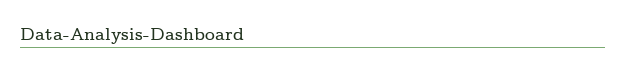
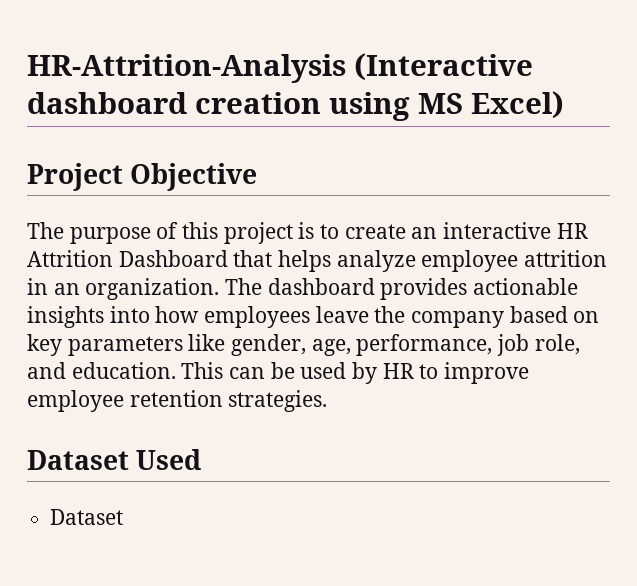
- Data-Analysis-Dashboard
+ HR-Attrition-Analysis (Interactive dashboard creation using MS Excel)
+ Project Objective
+ The purpose of this project is to create an interactive HR Attrition Dashboard that helps analyze employee attrition in an organization. The dashboard provides actionable insights into how employees leave the company based on key parameters like gender, age, performance, job role, and education. This can be used by HR to improve employee retention strategies.
+ Dataset Used
+ Dataset

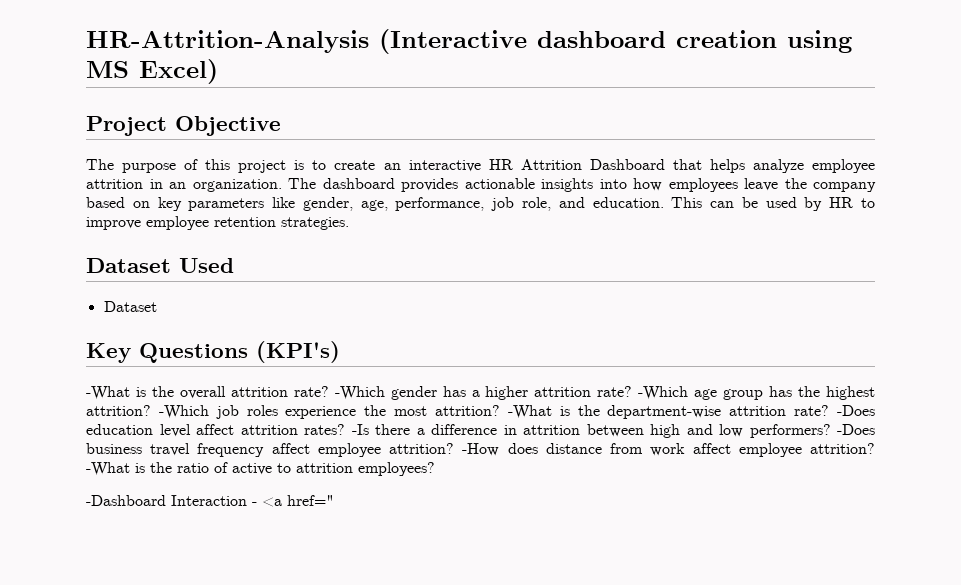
+ Key Questions (KPI's)
+ -What is the overall attrition rate? -Which gender has a higher attrition rate? -Which age group has the highest attrition? -Which job roles experience the most attrition? -What is the department-wise attrition rate? -Does education level affect attrition rates? -Is there a difference in attrition between high and low performers? -Does business travel frequency affect employee attrition? -How does distance from work affect employee attrition? -What is the ratio of active to attrition employees?
+ -Dashboard Interaction - <a href="

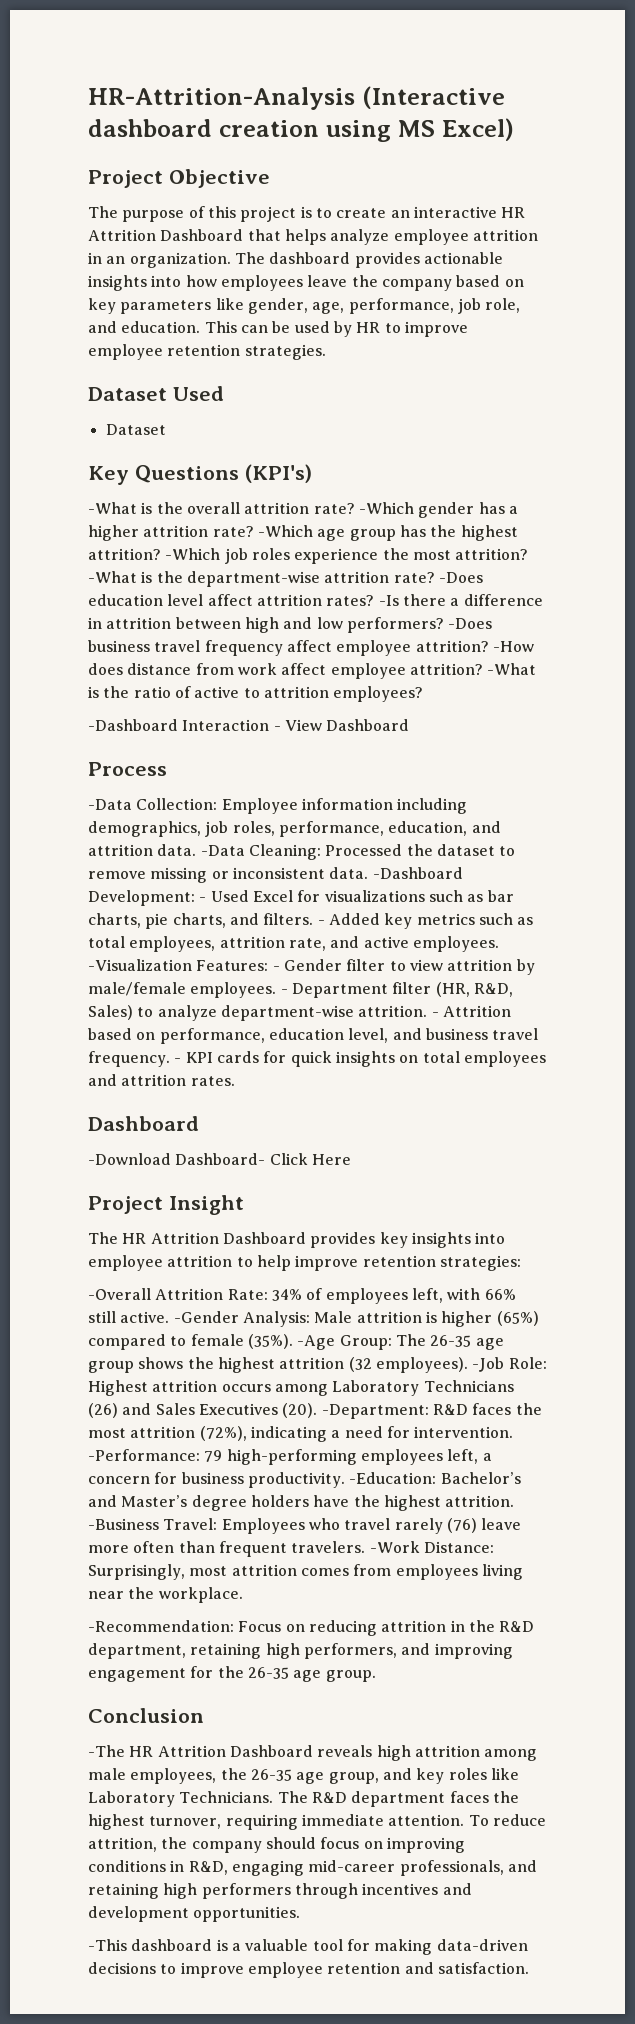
- -Dashboard Interaction - <a href="
+ -Dashboard Interaction - View Dashboard
+ Process
+ -Data Collection: Employee information including demographics, job roles, performance, education, and attrition data. -Data Cleaning: Processed the dataset to remove missing or inconsistent data. -Dashboard Development: - Used Excel for visualizations such as bar charts, pie charts, and filters. - Added key metrics such as total employees, attrition rate, and active employees. -Visualization Features: - Gender filter to view attrition by male/female employees. - Department filter (HR, R&D, Sales) to analyze department-wise attrition. - Attrition based on performance, education level, and business travel frequency. - KPI cards for quick insights on total employees and attrition rates.
+ Dashboard
+ -Download Dashboard- Click Here
+ Project Insight
+ The HR Attrition Dashboard provides key insights into employee attrition to help improve retention strategies:
+ -Overall Attrition Rate: 34% of employees left, with 66% still active. -Gender Analysis: Male attrition is higher (65%) compared to female (35%). -Age Group: The 26-35 age group shows the highest attrition (32 employees). -Job Role: Highest attrition occurs among Laboratory Technicians (26) and Sales Executives (20). -Department: R&D faces the most attrition (72%), indicating a need for intervention. -Performance: 79 high-performing employees left, a concern for business productivity. -Education: Bachelor’s and Master’s degree holders have the highest attrition. -Business Travel: Employees who travel rarely (76) leave more often than frequent travelers. -Work Distance: Surprisingly, most attrition comes from employees living near the workplace.
+ -Recommendation: Focus on reducing attrition in the R&D department, retaining high performers, and improving engagement for the 26-35 age group.
+ Conclusion
+ -The HR Attrition Dashboard reveals high attrition among male employees, the 26-35 age group, and key roles like Laboratory Technicians. The R&D department faces the highest turnover, requiring immediate attention. To reduce attrition, the company should focus on improving conditions in R&D, engaging mid-career professionals, and retaining high performers through incentives and development opportunities.
+ -This dashboard is a valuable tool for making data-driven decisions to improve employee retention and satisfaction.

